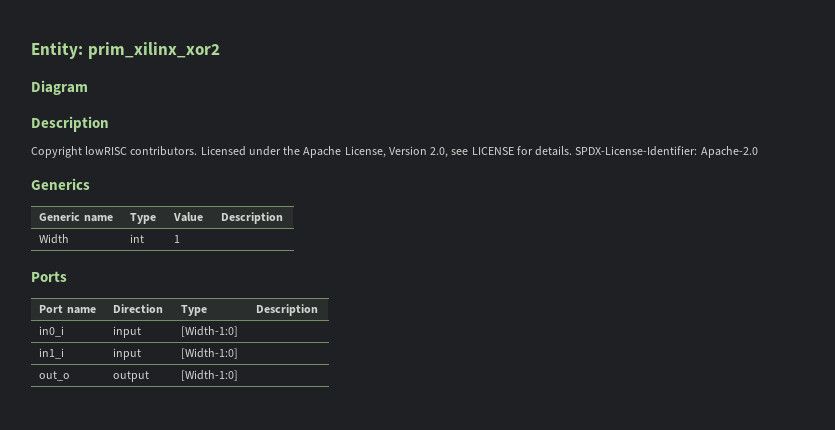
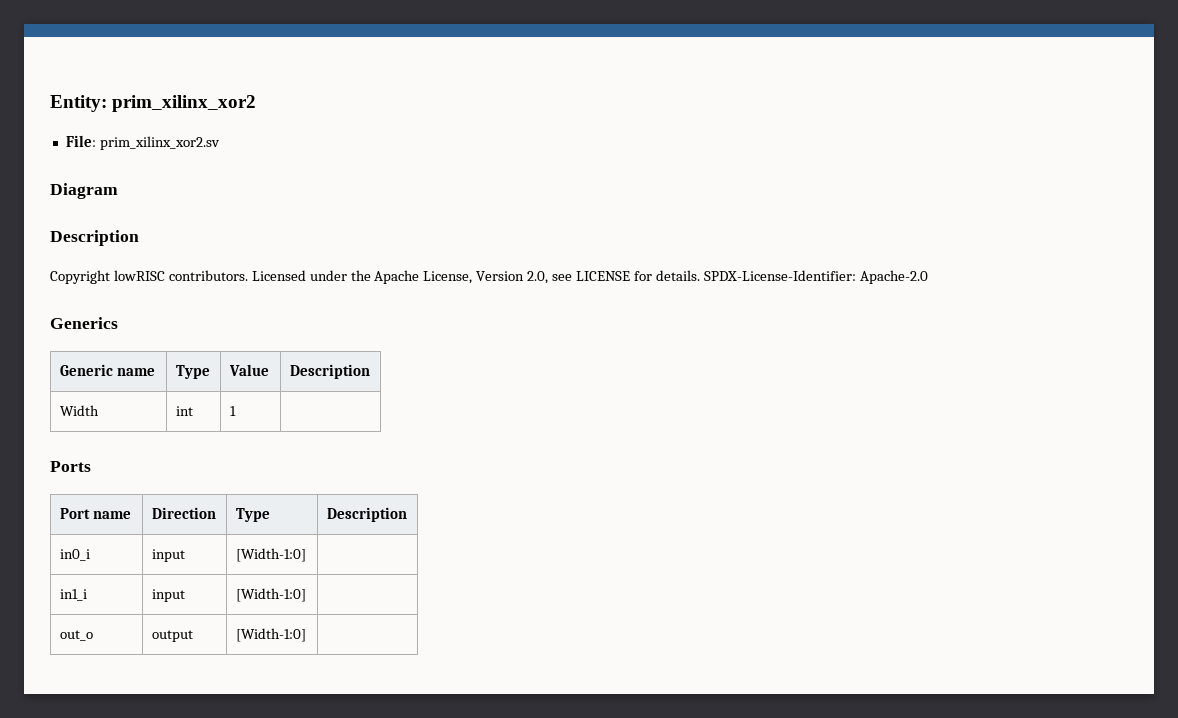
+ File: prim_xilinx_xor2.sv

